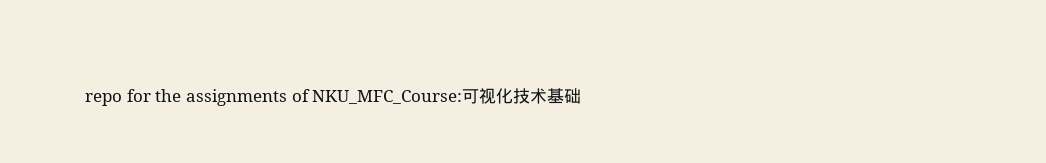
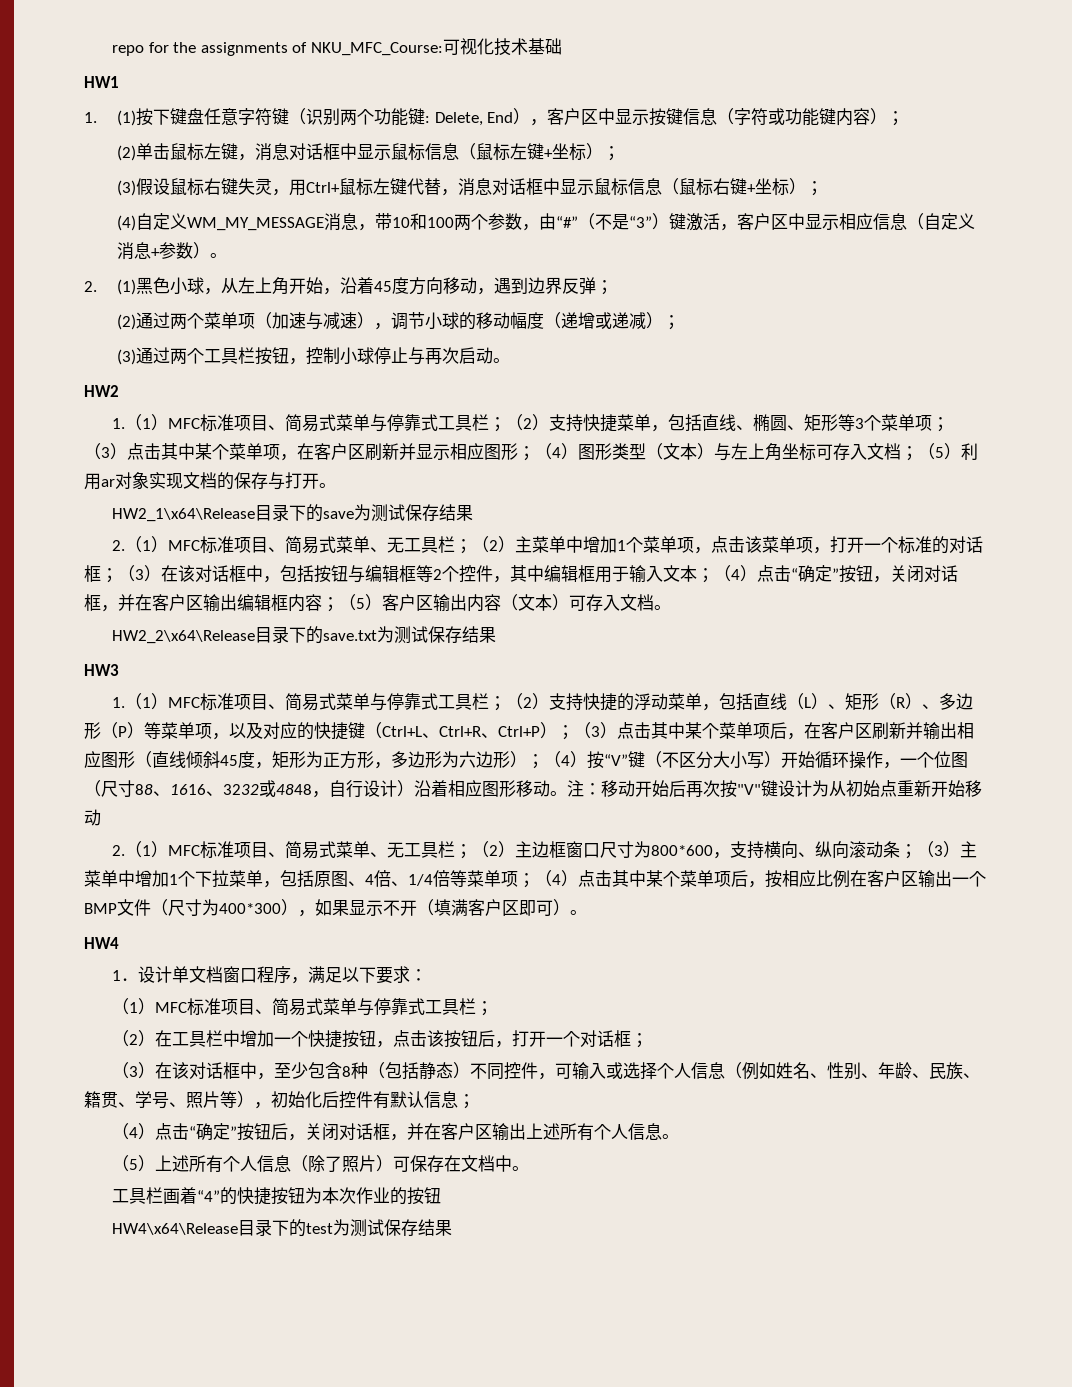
+ HW1
+ 1. (1)按下键盘任意字符键（识别两个功能键: Delete, End），客户区中显示按键信息（字符或功能键内容）；
+ (2)单击鼠标左键，消息对话框中显示鼠标信息（鼠标左键+坐标）；
+ (3)假设鼠标右键失灵，用Ctrl+鼠标左键代替，消息对话框中显示鼠标信息（鼠标右键+坐标）；
+ (4)自定义WM_MY_MESSAGE消息，带10和100两个参数，由“#”（不是“3”）键激活，客户区中显示相应信息（自定义消息+参数）。
+ 2. (1)黑色小球，从左上角开始，沿着45度方向移动，遇到边界反弹；
+ (2)通过两个菜单项（加速与减速），调节小球的移动幅度（递增或递减）；
+ (3)通过两个工具栏按钮，控制小球停止与再次启动。
+ HW2
+ 1.（1）MFC标准项目、简易式菜单与停靠式工具栏；（2）支持快捷菜单，包括直线、椭圆、矩形等3个菜单项；（3）点击其中某个菜单项，在客户区刷新并显示相应图形；（4）图形类型（文本）与左上角坐标可存入文档；（5）利用ar对象实现文档的保存与打开。
+ HW2_1\x64\Release目录下的save为测试保存结果
+ 2.（1）MFC标准项目、简易式菜单、无工具栏；（2）主菜单中增加1个菜单项，点击该菜单项，打开一个标准的对话框；（3）在该对话框中，包括按钮与编辑框等2个控件，其中编辑框用于输入文本；（4）点击“确定”按钮，关闭对话框，并在客户区输出编辑框内容；（5）客户区输出内容（文本）可存入文档。
+ HW2_2\x64\Release目录下的save.txt为测试保存结果
+ HW3
+ 1.（1）MFC标准项目、简易式菜单与停靠式工具栏；（2）支持快捷的浮动菜单，包括直线（L）、矩形（R）、多边形（P）等菜单项，以及对应的快捷键（Ctrl+L、Ctrl+R、Ctrl+P）；（3）点击其中某个菜单项后，在客户区刷新并输出相应图形（直线倾斜45度，矩形为正方形，多边形为六边形）；（4）按“V”键（不区分大小写）开始循环操作，一个位图（尺寸88、1616、3232或4848，自行设计）沿着相应图形移动。注：移动开始后再次按"V"键设计为从初始点重新开始移动
+ 2.（1）MFC标准项目、简易式菜单、无工具栏；（2）主边框窗口尺寸为800*600，支持横向、纵向滚动条；（3）主菜单中增加1个下拉菜单，包括原图、4倍、1/4倍等菜单项；（4）点击其中某个菜单项后，按相应比例在客户区输出一个BMP文件（尺寸为400*300），如果显示不开（填满客户区即可）。
+ HW4
+ 1．设计单文档窗口程序，满足以下要求：
+ （1）MFC标准项目、简易式菜单与停靠式工具栏；
+ （2）在工具栏中增加一个快捷按钮，点击该按钮后，打开一个对话框；
+ （3）在该对话框中，至少包含8种（包括静态）不同控件，可输入或选择个人信息（例如姓名、性别、年龄、民族、籍贯、学号、照片等），初始化后控件有默认信息；
+ （4）点击“确定”按钮后，关闭对话框，并在客户区输出上述所有个人信息。
+ （5）上述所有个人信息（除了照片）可保存在文档中。
+ 工具栏画着“4”的快捷按钮为本次作业的按钮
+ HW4\x64\Release目录下的test为测试保存结果

